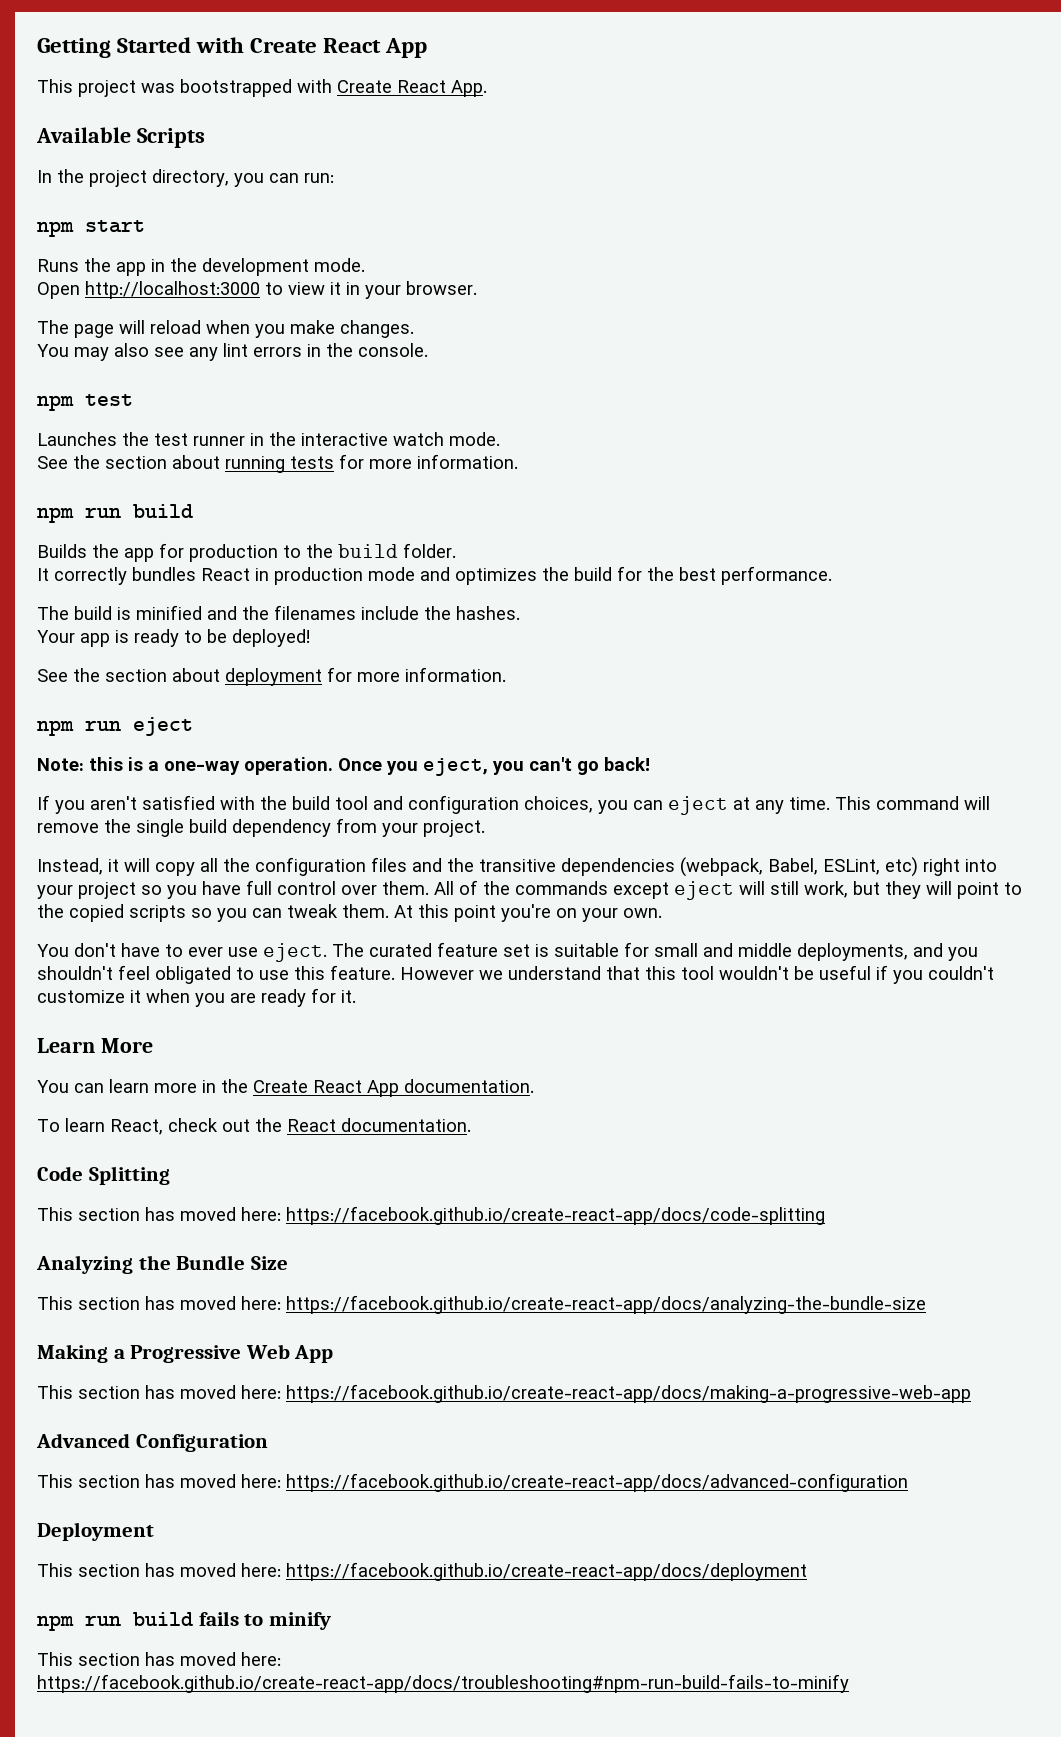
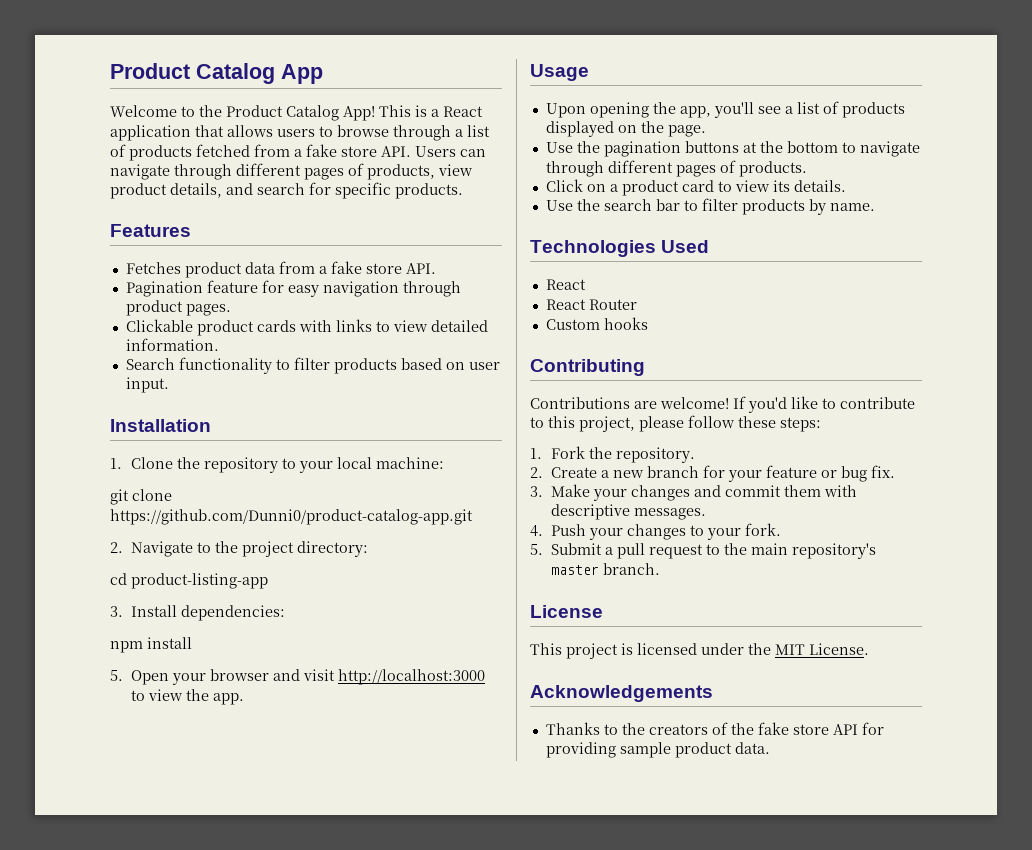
- Getting Started with Create React App
- This project was bootstrapped with Create React App.
- Available Scripts
- In the project directory, you can run:
- npm start
- Runs the app in the development mode.
- Open http://localhost:3000 to view it in your browser.
- The page will reload when you make changes.
- You may also see any lint errors in the console.
- npm test
- Launches the test runner in the interactive watch mode.
- See the section about running tests for more information.
- npm run build
- Builds the app for production to the build folder.
- It correctly bundles React in production mode and optimizes the build for the best performance.
- The build is minified and the filenames include the hashes.
- Your app is ready to be deployed!
- See the section about deployment for more information.
- npm run eject
- Note: this is a one-way operation. Once you eject, you can't go back!
- If you aren't satisfied with the build tool and configuration choices, you can eject at any time. This command will remove the single build dependency from your project.
- Instead, it will copy all the configuration files and the transitive dependencies (webpack, Babel, ESLint, etc) right into your project so you have full control over them. All of the commands except eject will still work, but they will point to the copied scripts so you can tweak them. At this point you're on your own.
- You don't have to ever use eject. The curated feature set is suitable for small and middle deployments, and you shouldn't feel obligated to use this feature. However we understand that this tool wouldn't be useful if you couldn't customize it when you are ready for it.
- Learn More
- You can learn more in the Create React App documentation.
- To learn React, check out the React documentation.
- Code Splitting
- This section has moved here: https://facebook.github.io/create-react-app/docs/code-splitting
- Analyzing the Bundle Size
- This section has moved here: https://facebook.github.io/create-react-app/docs/analyzing-the-bundle-size
- Making a Progressive Web App
- This section has moved here: https://facebook.github.io/create-react-app/docs/making-a-progressive-web-app
- Advanced Configuration
- This section has moved here: https://facebook.github.io/create-react-app/docs/advanced-configuration
- Deployment
- This section has moved here: https://facebook.github.io/create-react-app/docs/deployment
- npm run build fails to minify
- This section has moved here: https://facebook.github.io/create-react-app/docs/troubleshooting#npm-run-build-fails-to-minify
+ Product Catalog App
+ Welcome to the Product Catalog App! This is a React application that allows users to browse through a list of products fetched from a fake store API. Users can navigate through different pages of products, view product details, and search for specific products.
+ Features
+ Fetches product data from a fake store API.
+ Pagination feature for easy navigation through product pages.
+ Clickable product cards with links to view detailed information.
+ Search functionality to filter products based on user input.
+ Installation
+ 1. Clone the repository to your local machine:
+ git clone https://github.com/Dunni0/product-catalog-app.git
+ 2. Navigate to the project directory:
+ cd product-listing-app
+ 3. Install dependencies:
+ npm install
+ 5. Open your browser and visit http://localhost:3000 to view the app.
+ Usage
+ Upon opening the app, you'll see a list of products displayed on the page.
+ Use the pagination buttons at the bottom to navigate through different pages of products.
+ Click on a product card to view its details.
+ Use the search bar to filter products by name.
+ Technologies Used
+ React
+ React Router
+ Custom hooks
+ Contributing
+ Contributions are welcome! If you'd like to contribute to this project, please follow these steps:
+ 1. Fork the repository.
+ 2. Create a new branch for your feature or bug fix.
+ 3. Make your changes and commit them with descriptive messages.
+ 4. Push your changes to your fork.
+ 5. Submit a pull request to the main repository's master branch.
+ License
+ This project is licensed under the MIT License.
+ Acknowledgements
+ Thanks to the creators of the fake store API for providing sample product data.

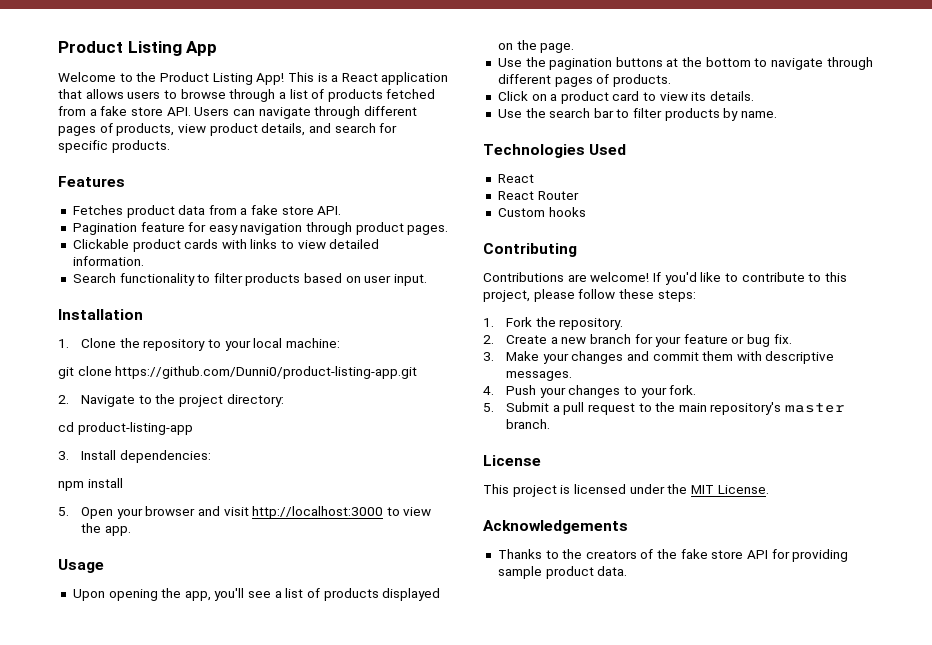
- Product Catalog App
+ Product Listing App
- Welcome to the Product Catalog App!
+ Welcome to the Product Listing App!
- git clone https://github.com/Dunni0/product-catalog-app.git
+ git clone https://github.com/Dunni0/product-listing-app.git

